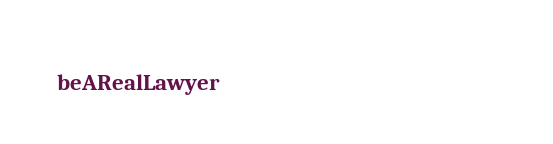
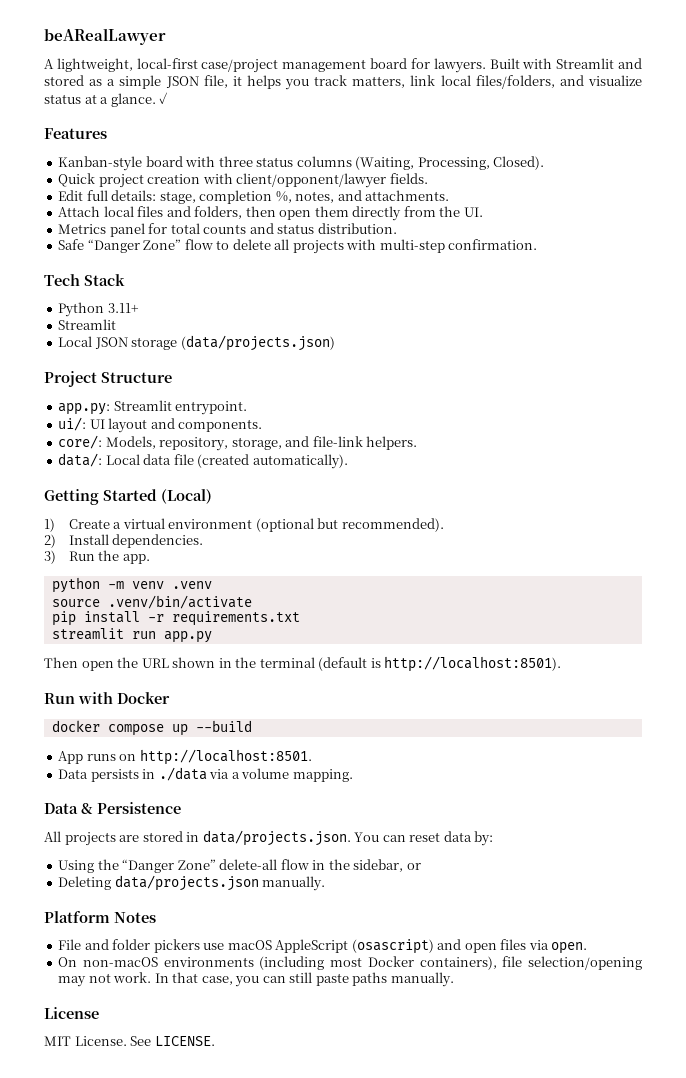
+ A lightweight, local-first case/project management board for lawyers. Built with Streamlit and stored as a simple JSON file, it helps you track matters, link local files/folders, and visualize status at a glance. ✓
+ Features
+ Kanban-style board with three status columns (Waiting, Processing, Closed).
+ Quick project creation with client/opponent/lawyer fields.
+ Edit full details: stage, completion %, notes, and attachments.
+ Attach local files and folders, then open them directly from the UI.
+ Metrics panel for total counts and status distribution.
+ Safe “Danger Zone” flow to delete all projects with multi-step confirmation.
+ Tech Stack
+ Python 3.11+
+ Streamlit
+ Local JSON storage (data/projects.json)
+ Project Structure
+ app.py: Streamlit entrypoint.
+ ui/: UI layout and components.
+ core/: Models, repository, storage, and file-link helpers.
+ data/: Local data file (created automatically).
+ Getting Started (Local)
+ 1) Create a virtual environment (optional but recommended).
+ 2) Install dependencies.
+ 3) Run the app.
+ python -m venv .venv
+ source .venv/bin/activate
+ pip install -r requirements.txt
+ streamlit run app.py
+ Then open the URL shown in the terminal (default is http://localhost:8501).
+ Run with Docker
+ docker compose up --build
+ App runs on http://localhost:8501.
+ Data persists in ./data via a volume mapping.
+ Data & Persistence
+ All projects are stored in data/projects.json. You can reset data by:
+ Using the “Danger Zone” delete-all flow in the sidebar, or
+ Deleting data/projects.json manually.
+ Platform Notes
+ File and folder pickers use macOS AppleScript (osascript) and open files via open.
+ On non-macOS environments (including most Docker containers), file selection/opening may not work. In that case, you can still paste paths manually.
+ License
+ MIT License. See LICENSE.

